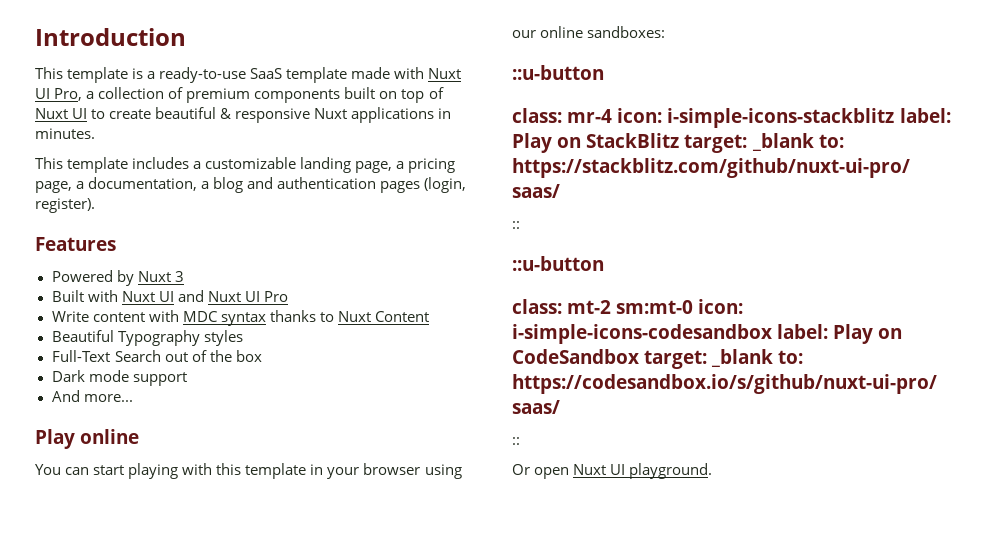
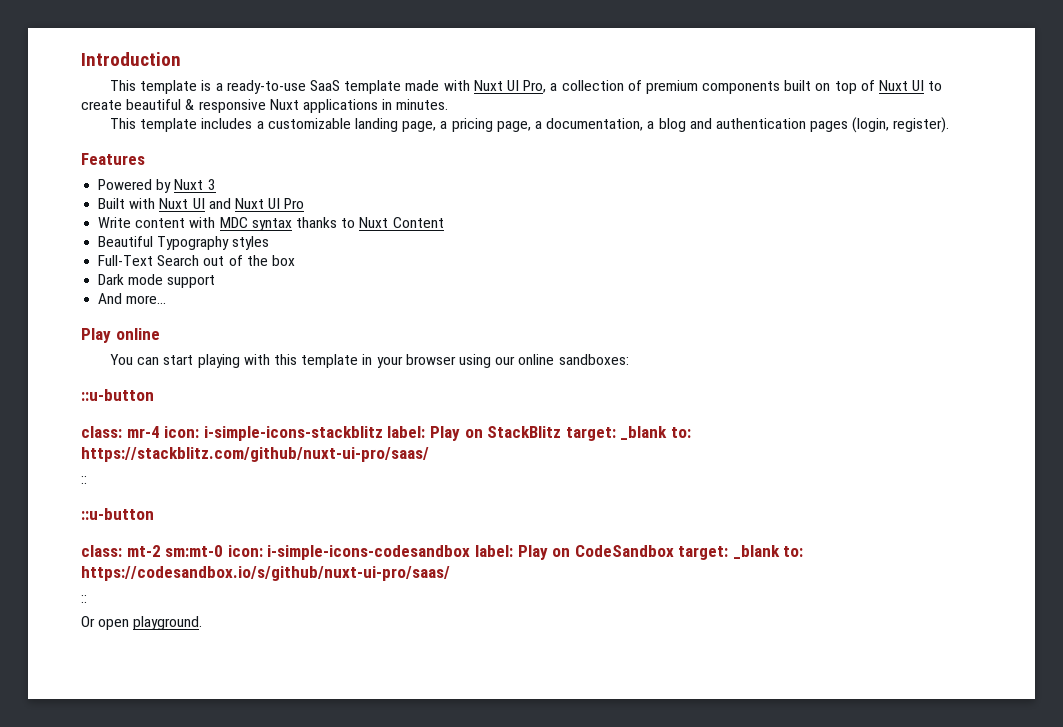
- Or open Nuxt UI playground.
+ Or open playground.

